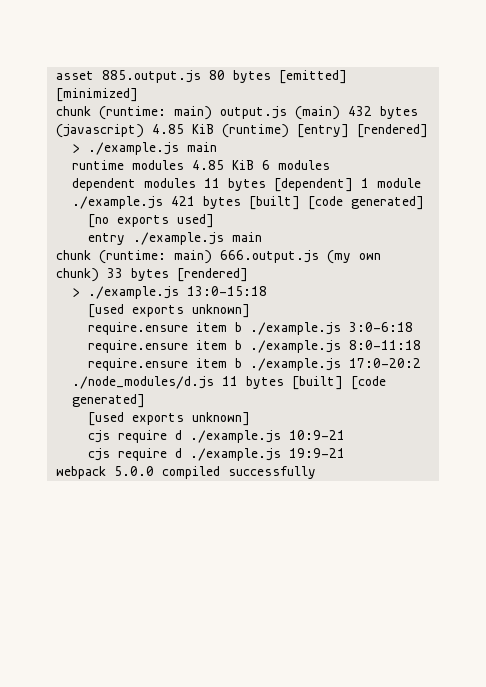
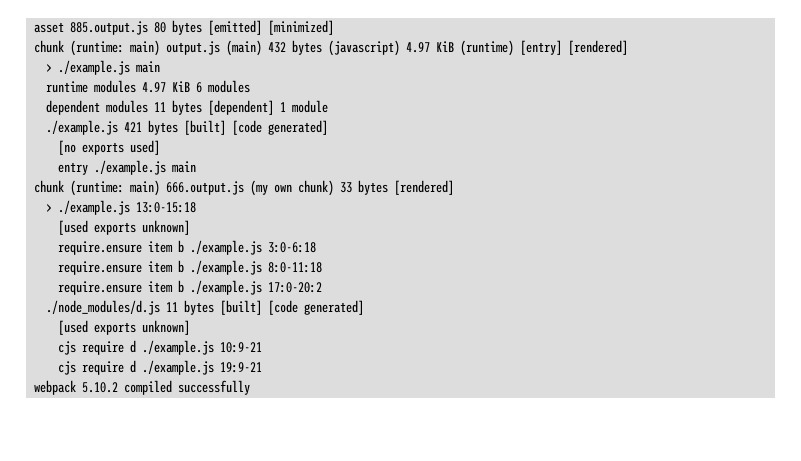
- chunk (runtime: main) output.js (main) 432 bytes (javascript) 4.85 KiB (runtime) [entry] [rendered]
+ chunk (runtime: main) output.js (main) 432 bytes (javascript) 4.97 KiB (runtime) [entry] [rendered]
- runtime modules 4.85 KiB 6 modules
+ runtime modules 4.97 KiB 6 modules
- webpack 5.0.0 compiled successfully
+ webpack 5.10.2 compiled successfully

